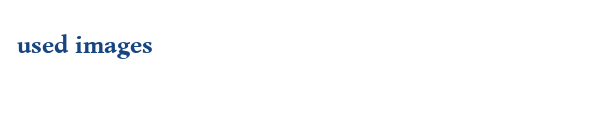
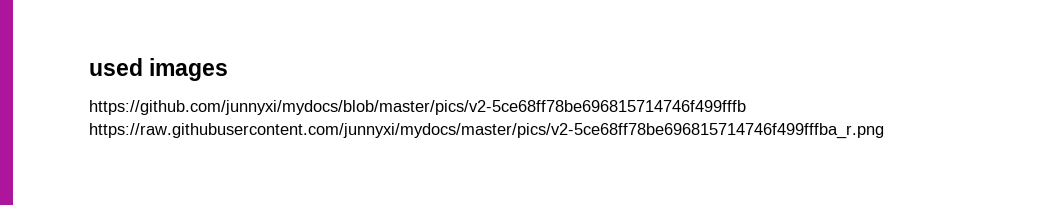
+ https://github.com/junnyxi/mydocs/blob/master/pics/v2-5ce68ff78be696815714746f499fffb https://raw.githubusercontent.com/junnyxi/mydocs/master/pics/v2-5ce68ff78be696815714746f499fffba_r.png

